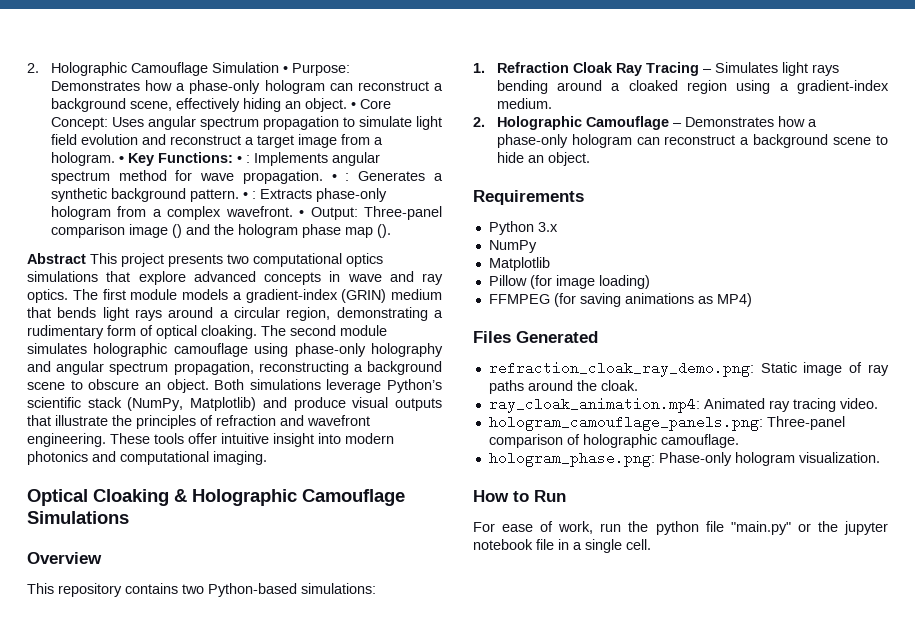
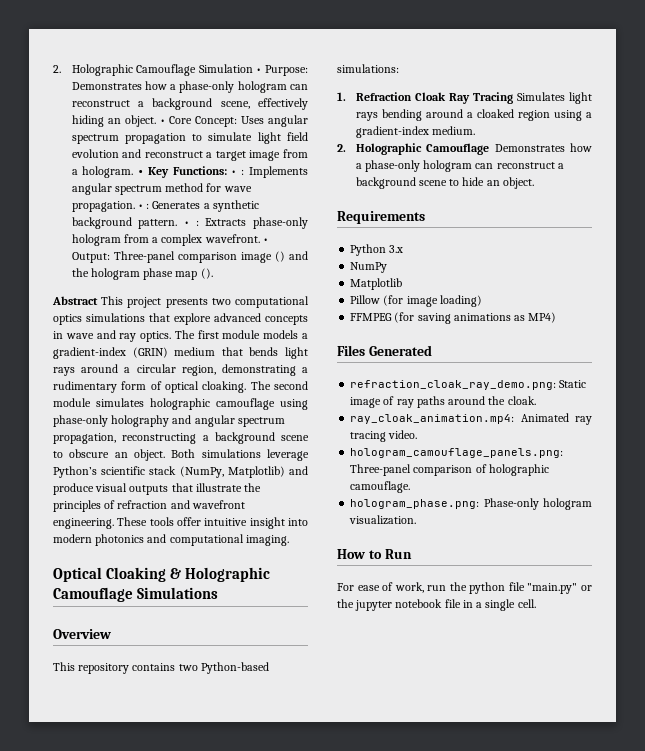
- 1. Refraction Cloak Ray Tracing – Simulates light rays bending around a cloaked region using a gradient-index medium.
+ 1. Refraction Cloak Ray Tracing Simulates light rays bending around a cloaked region using a gradient-index medium.
- 2. Holographic Camouflage – Demonstrates how a phase-only hologram can reconstruct a background scene to hide an object.
+ 2. Holographic Camouflage Demonstrates how a phase-only hologram can reconstruct a background scene to hide an object.

